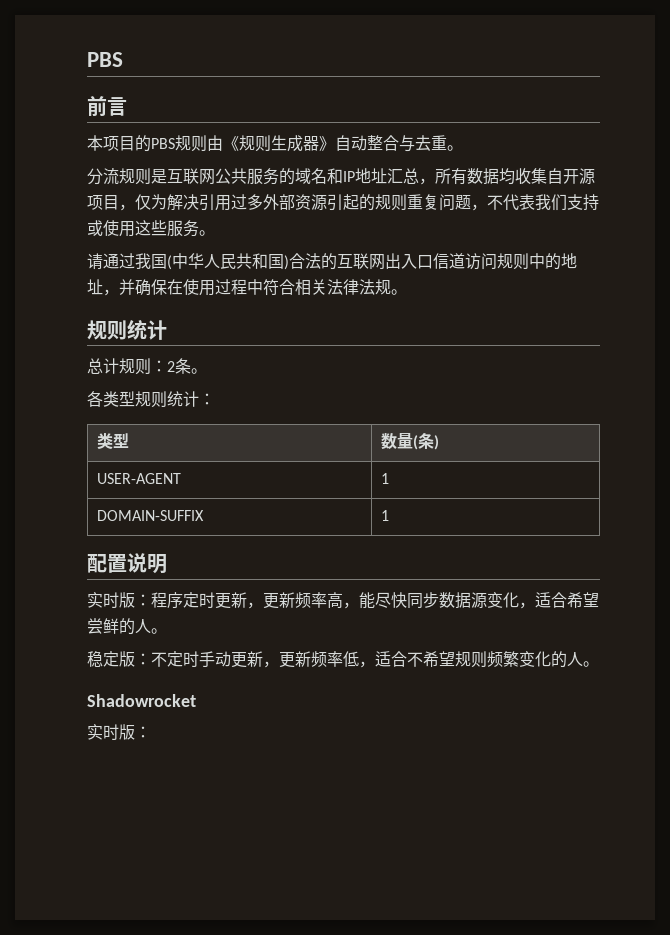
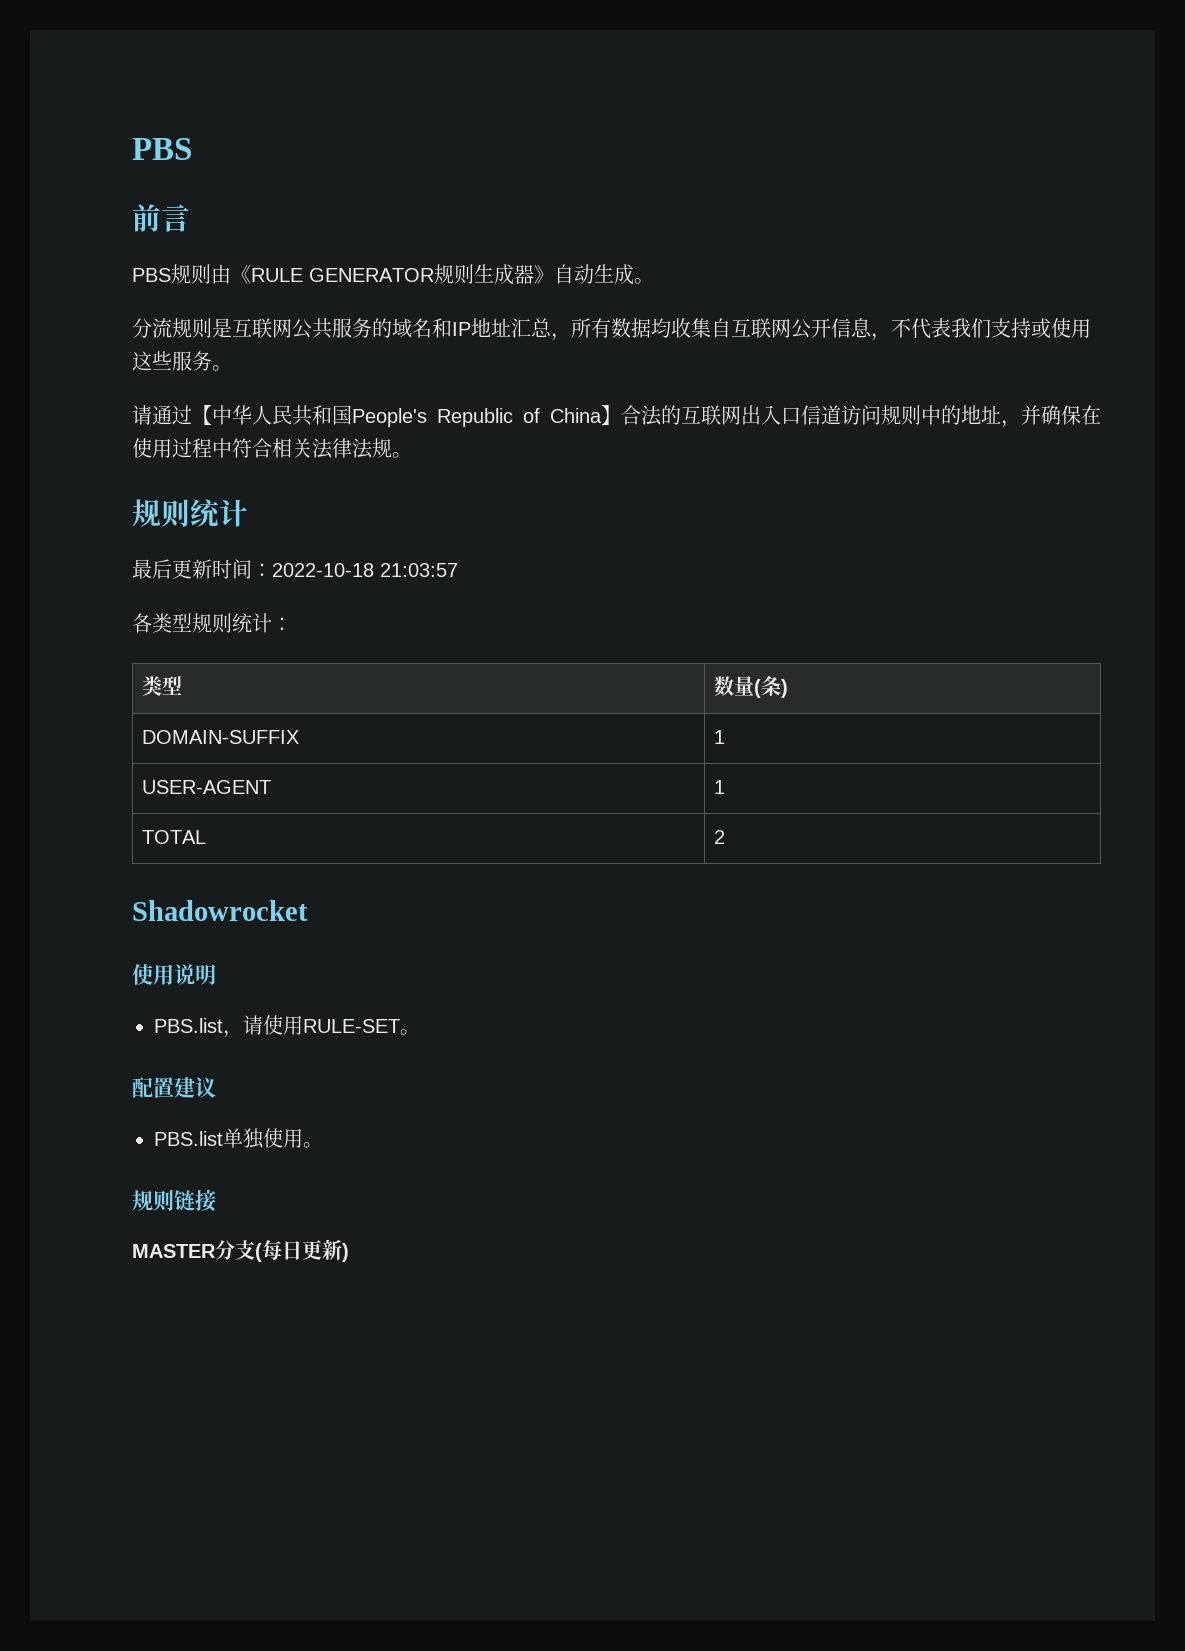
- 本项目的PBS规则由《规则生成器》自动整合与去重。
+ PBS规则由《RULE GENERATOR规则生成器》自动生成。
- 分流规则是互联网公共服务的域名和IP地址汇总，所有数据均收集自开源项目，仅为解决引用过多外部资源引起的规则重复问题，不代表我们支持或使用这些服务。
+ 分流规则是互联网公共服务的域名和IP地址汇总，所有数据均收集自互联网公开信息，不代表我们支持或使用这些服务。
- 请通过我国(中华人民共和国)合法的互联网出入口信道访问规则中的地址，并确保在使用过程中符合相关法律法规。
+ 请通过【中华人民共和国People's Republic of China】合法的互联网出入口信道访问规则中的地址，并确保在使用过程中符合相关法律法规。
- 总计规则：2条。
+ 最后更新时间：2022-10-18 21:03:57
+ DOMAIN-SUFFIX | 1
- DOMAIN-SUFFIX | 1
- 配置说明
- 实时版：程序定时更新，更新频率高，能尽快同步数据源变化，适合希望尝鲜的人。
- 稳定版：不定时手动更新，更新频率低，适合不希望规则频繁变化的人。
+ TOTAL | 2
  Shadowrocket
- 实时版：
+ 使用说明
+ PBS.list，请使用RULE-SET。
+ 配置建议
+ PBS.list单独使用。
+ 规则链接
+ MASTER分支(每日更新)

